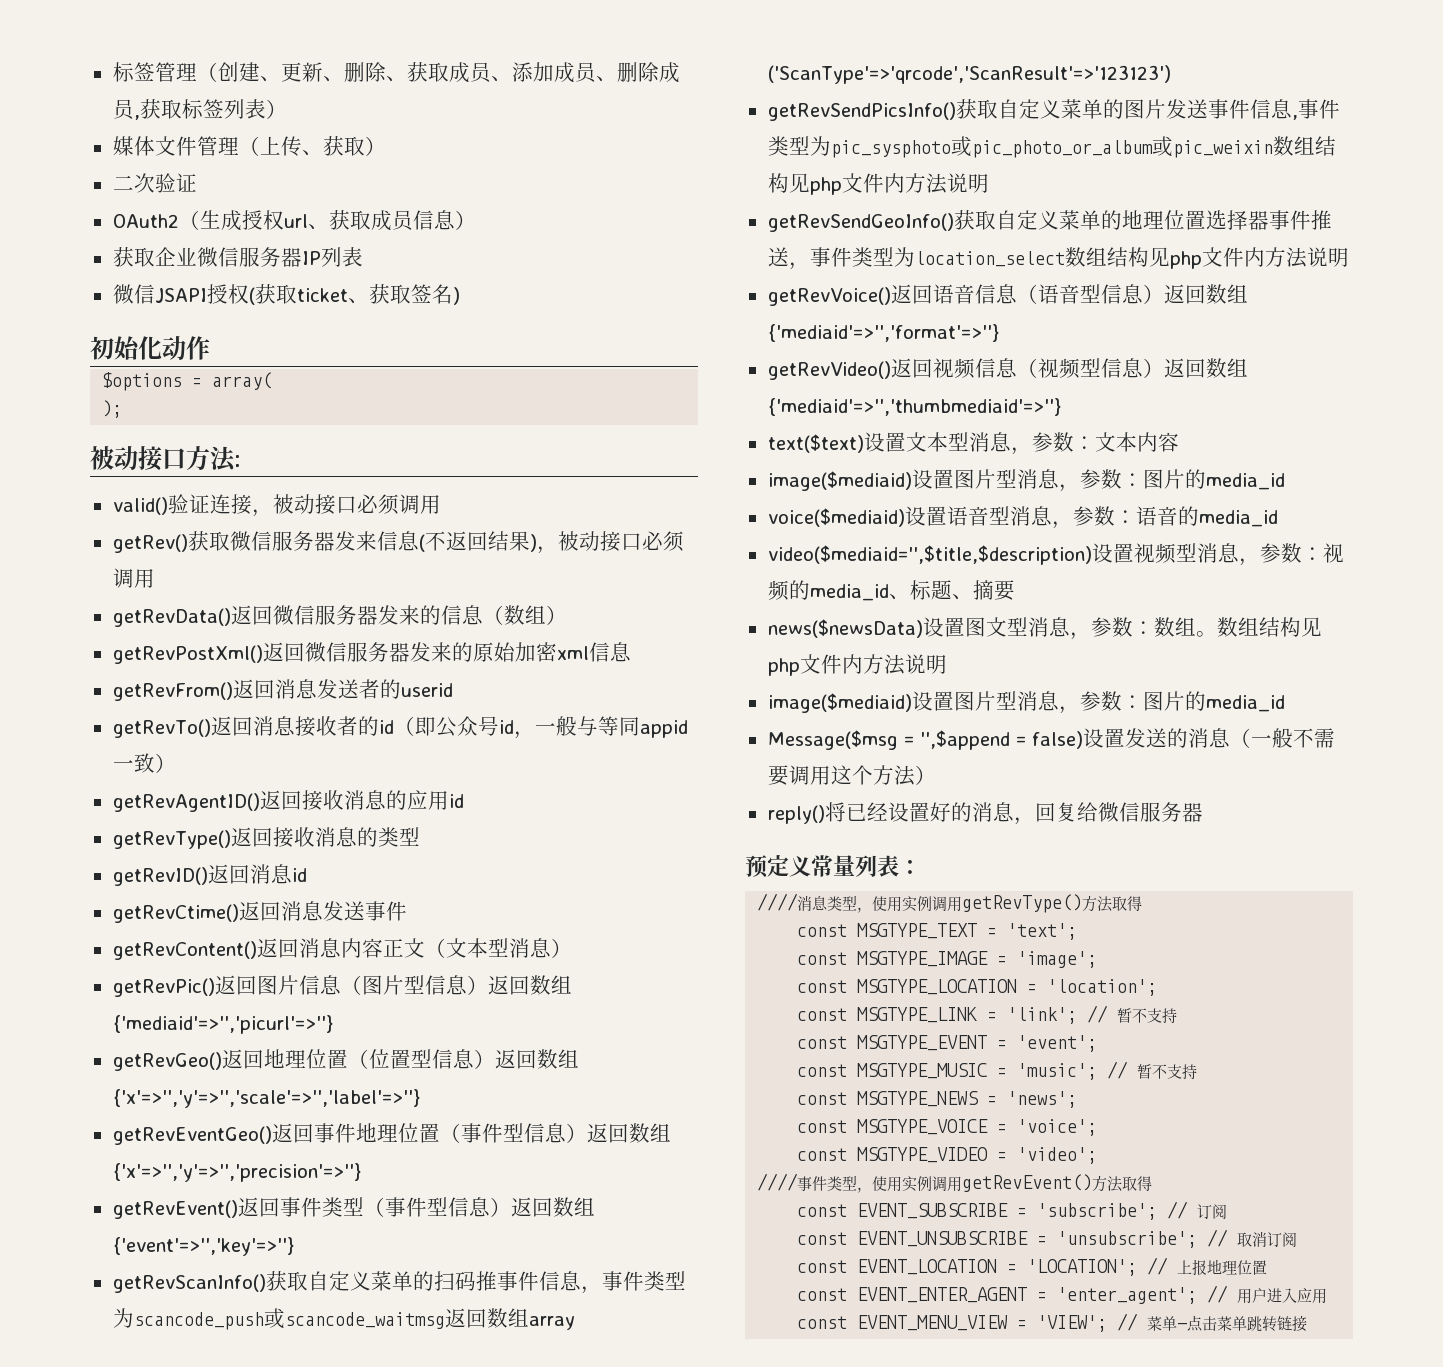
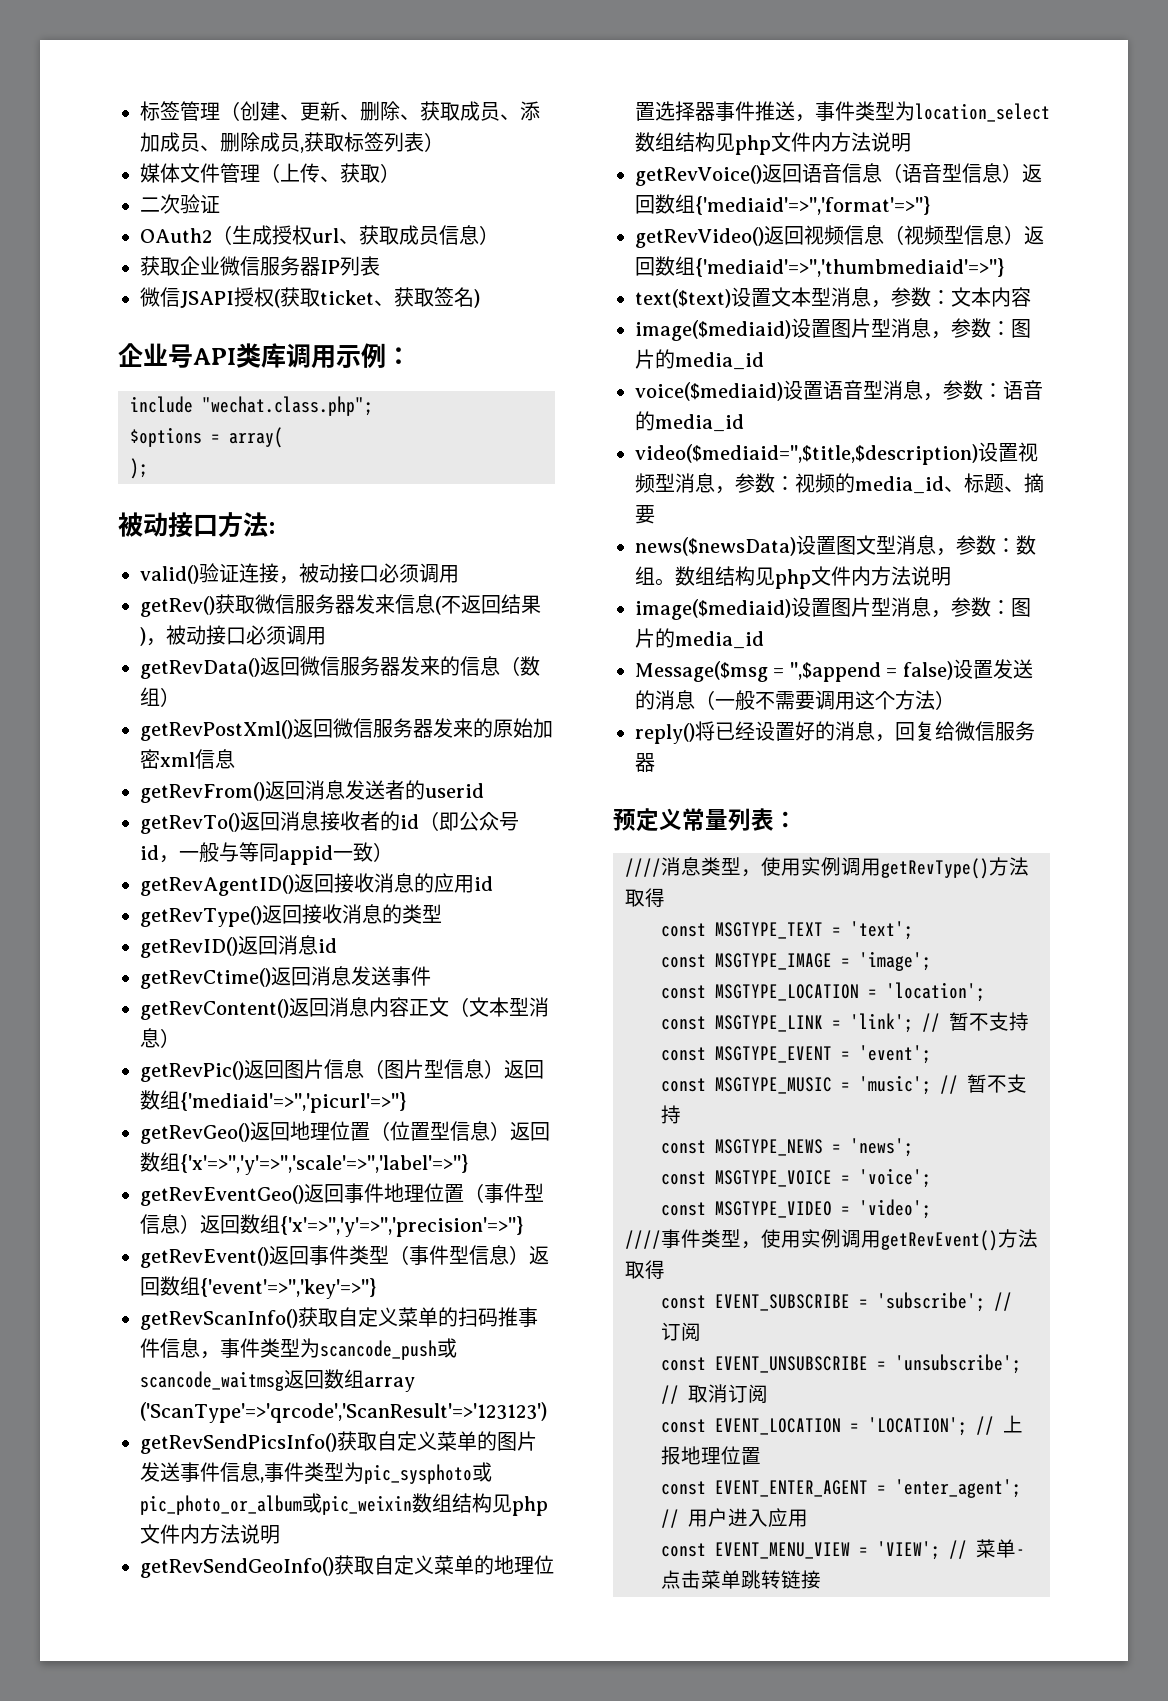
- 初始化动作
+ 企业号API类库调用示例：
+ include "wechat.class.php";

